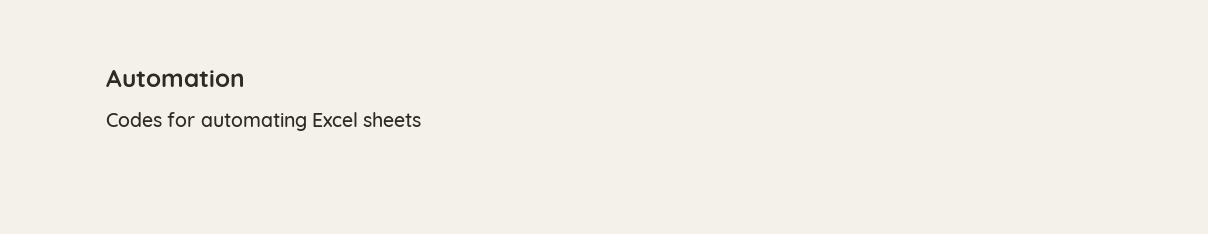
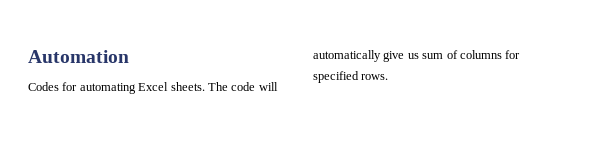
- Codes for automating Excel sheets
+ Codes for automating Excel sheets. The code will automatically give us sum of columns for specified rows.

